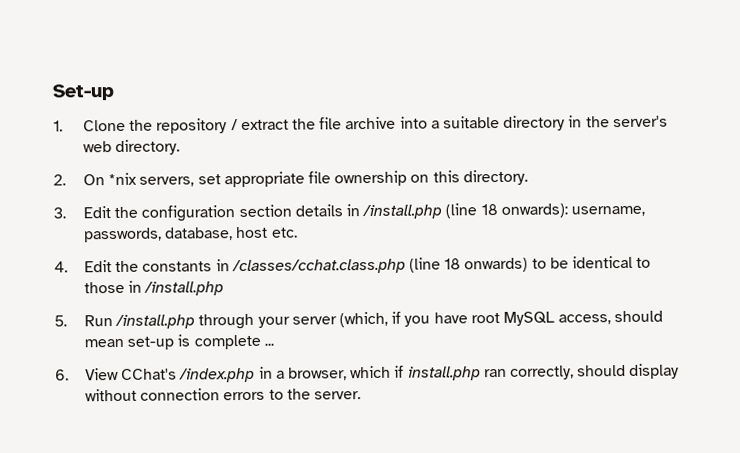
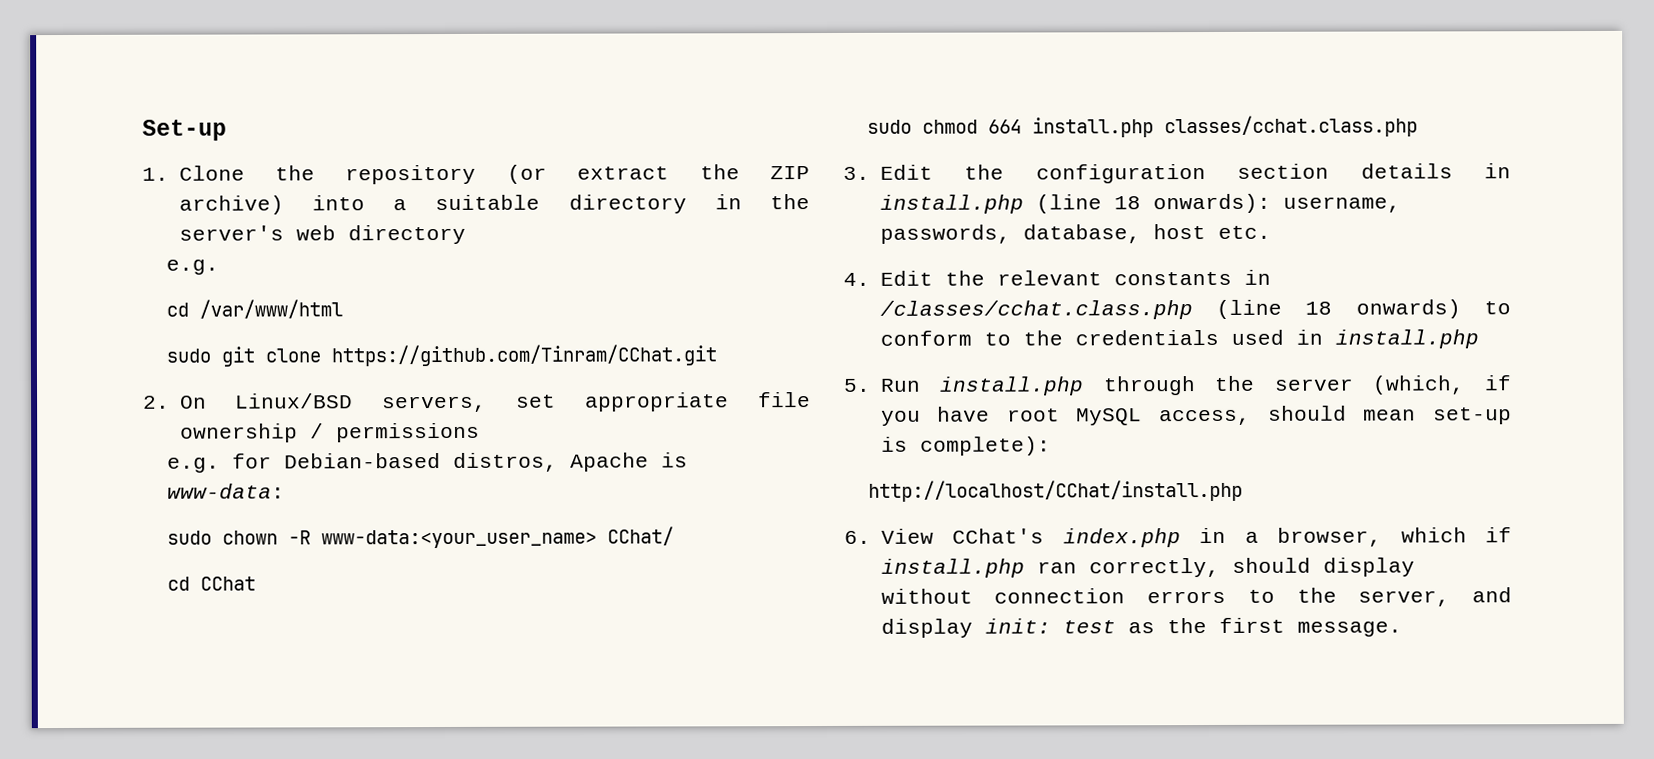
- 1. Clone the repository / extract the file archive into a suitable directory in the server's web directory.
+ 1. Clone the repository (or extract the ZIP archive) into a suitable directory in the server's web directory
+ e.g.
+ cd /var/www/html
+ sudo git clone https://github.com/Tinram/CChat.git
- 2. On *nix servers, set appropriate file ownership on this directory.
+ 2. On Linux/BSD servers, set appropriate file ownership / permissions
+ e.g. for Debian-based distros, Apache is www-data:
+ sudo chown -R www-data:<your_user_name> CChat/
+ cd CChat
+ sudo chmod 664 install.php classes/cchat.class.php
- 3. Edit the configuration section details in /install.php (line 18 onwards): username, passwords, database, host etc.
+ 3. Edit the configuration section details in install.php (line 18 onwards): username, passwords, database, host etc.
- 4. Edit the constants in /classes/cchat.class.php (line 18 onwards) to be identical to those in /install.php
+ 4. Edit the relevant constants in /classes/cchat.class.php (line 18 onwards) to conform to the credentials used in install.php
- 5. Run /install.php through your server (which, if you have root MySQL access, should mean set-up is complete ...
+ 5. Run install.php through the server (which, if you have root MySQL access, should mean set-up is complete):
+ http://localhost/CChat/install.php
- 6. View CChat's /index.php in a browser, which if install.php ran correctly, should display without connection errors to the server.
+ 6. View CChat's index.php in a browser, which if install.php ran correctly, should display without connection errors to the server, and display init: test as the first message.

